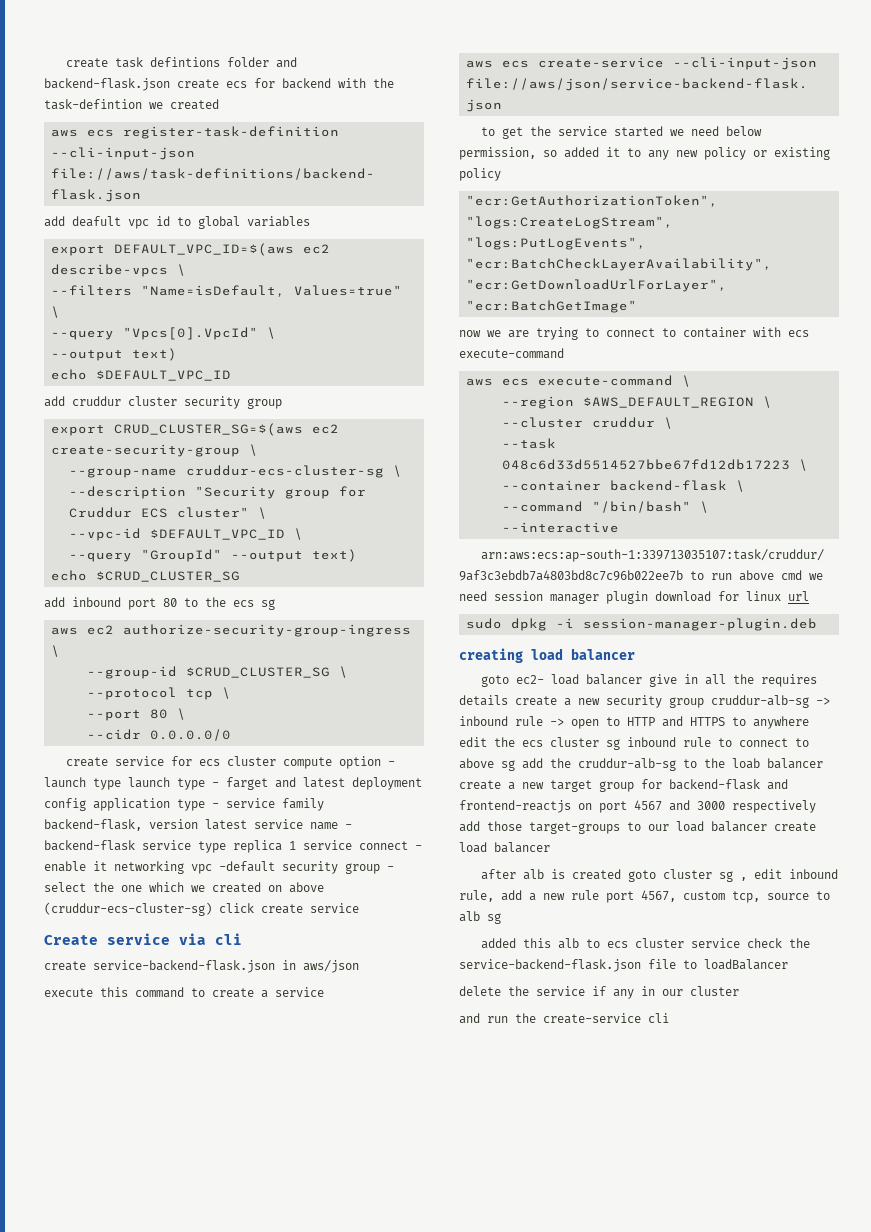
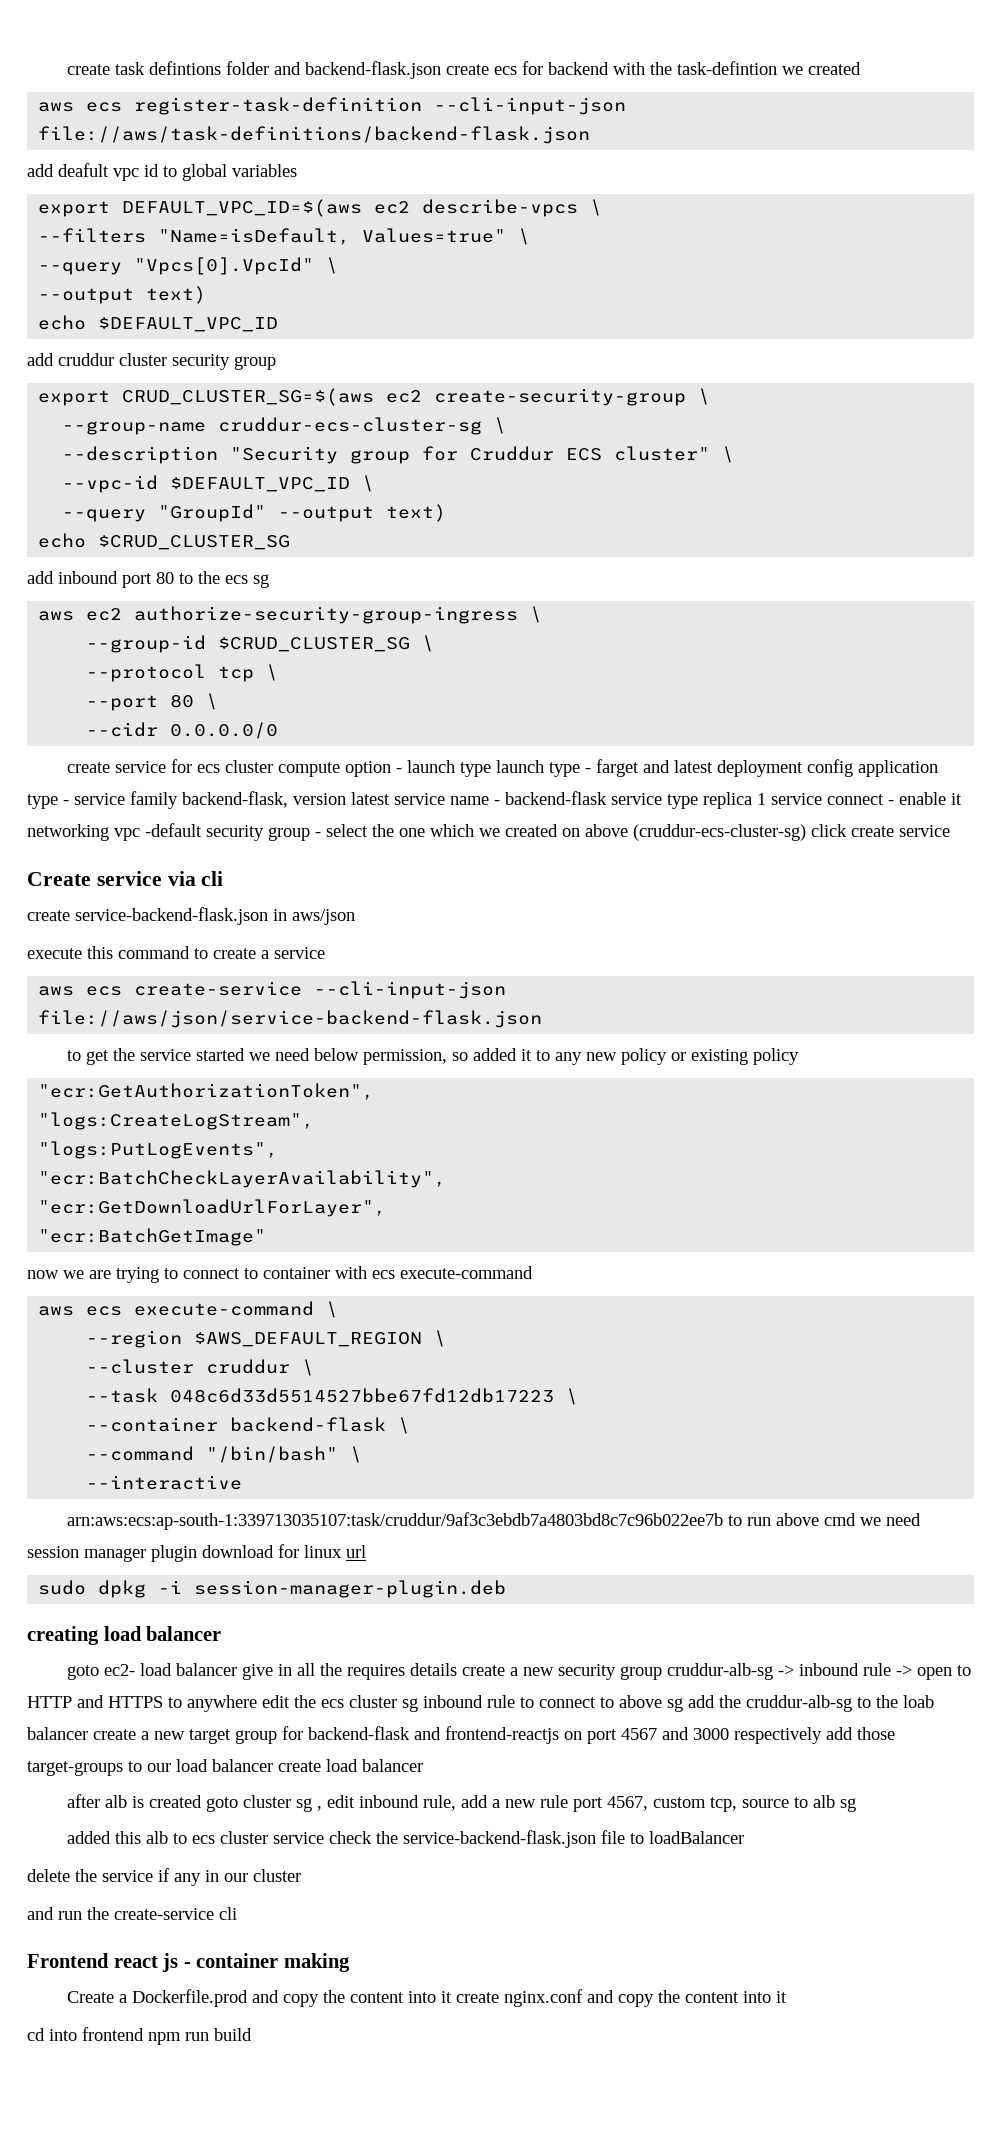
+ Frontend react js - container making
+ Create a Dockerfile.prod and copy the content into it create nginx.conf and copy the content into it
+ cd into frontend npm run build

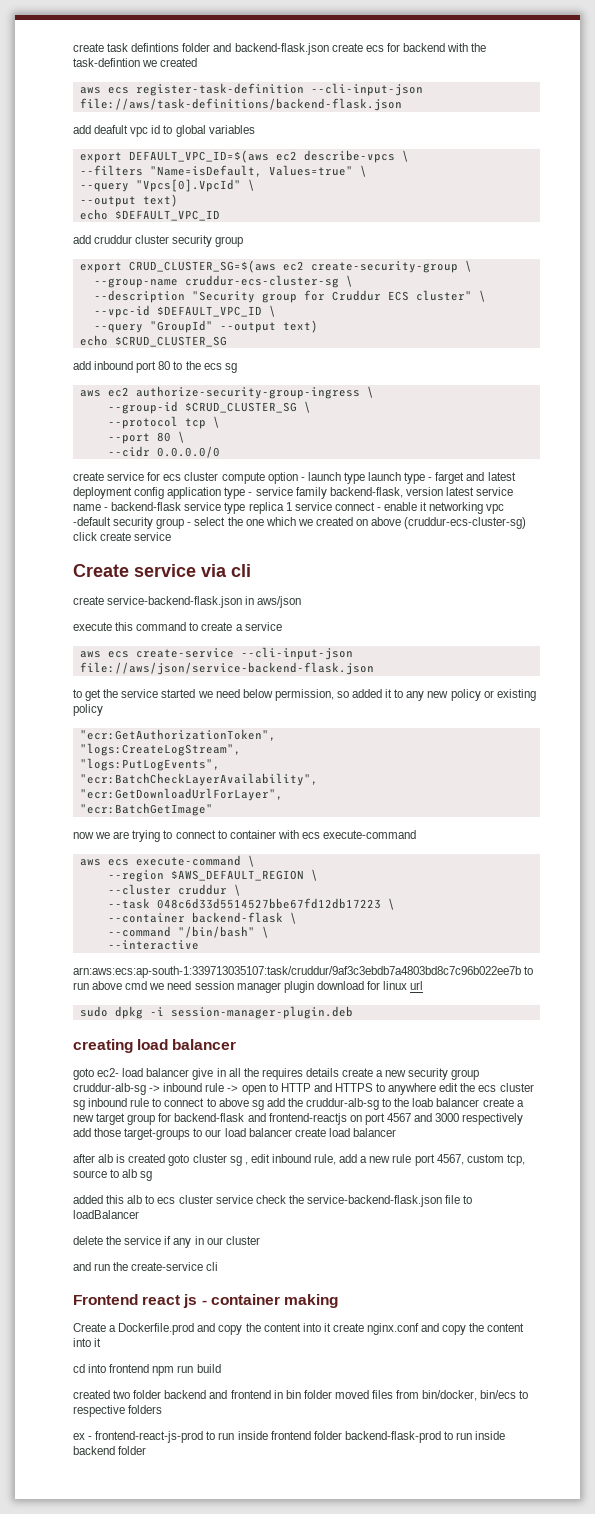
+ created two folder backend and frontend in bin folder moved files from bin/docker, bin/ecs to respective folders
+ ex - frontend-react-js-prod to run inside frontend folder backend-flask-prod to run inside backend folder

